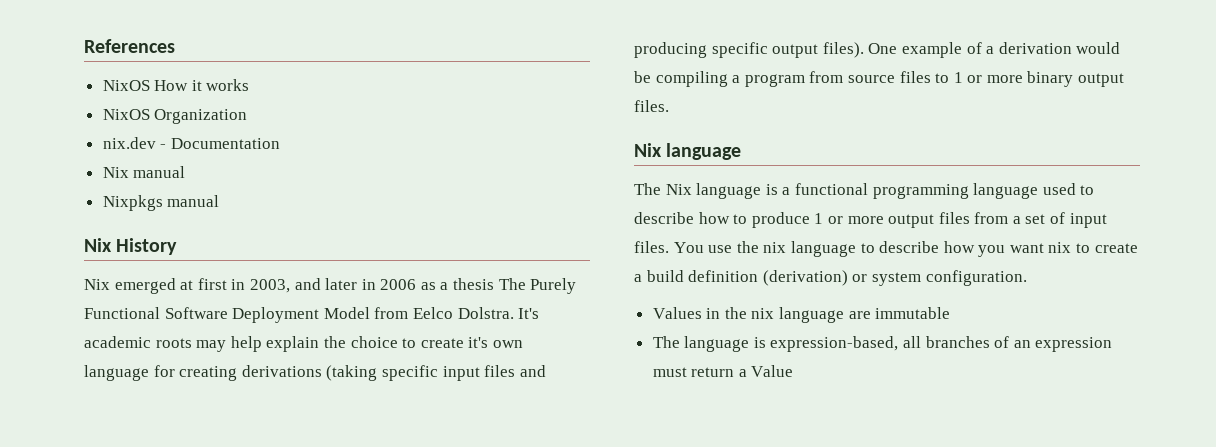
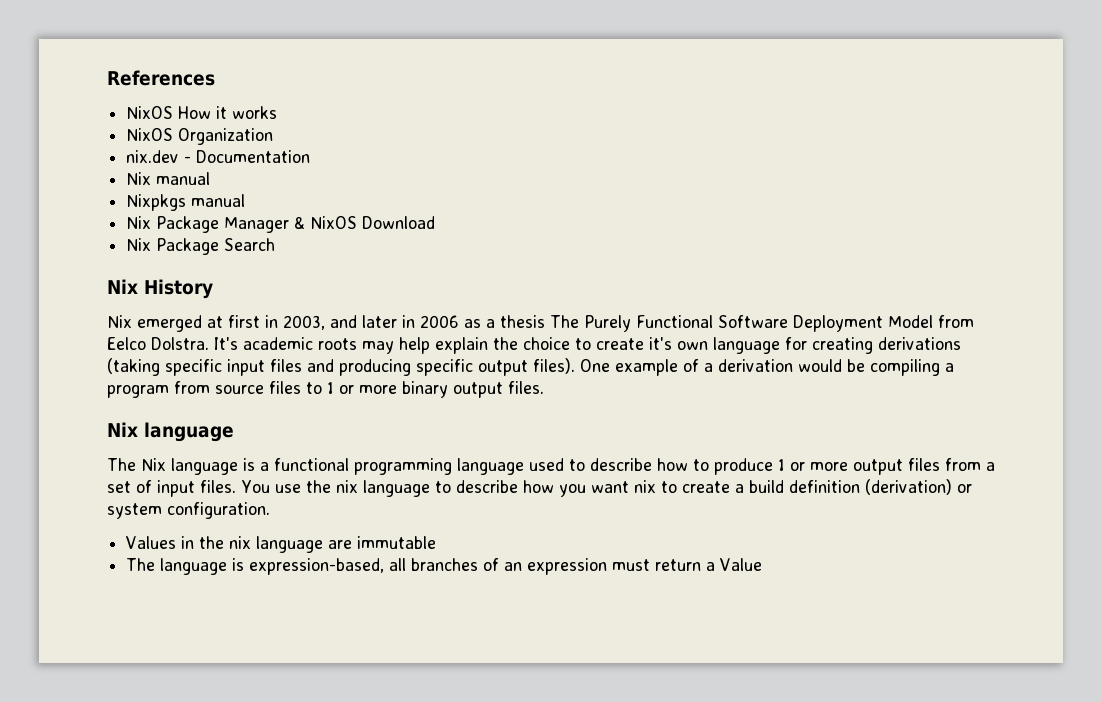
+ Nix Package Manager & NixOS Download
+ Nix Package Search

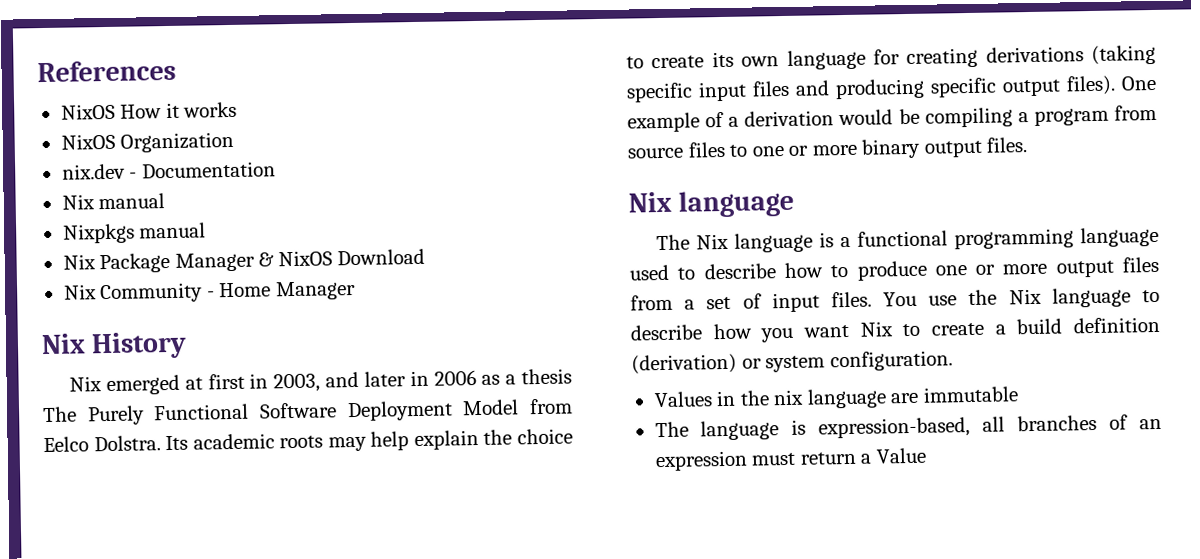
- Nix Package Search
+ Nix Community - Home Manager
- It's academic roots may help explain the choice to create it's own language for creating derivations (taking specific input files and producing specific output files).
+ Its academic roots may help explain the choice to create its own language for creating derivations (taking specific input files and producing specific output files).
- One example of a derivation would be compiling a program from source files to 1 or more binary output files.
+ One example of a derivation would be compiling a program from source files to one or more binary output files.
- The Nix language is a functional programming language used to describe how to produce 1 or more output files from a set of input files.
+ The Nix language is a functional programming language used to describe how to produce one or more output files from a set of input files.
- You use the nix language to describe how you want nix to create a build definition (derivation) or system configuration.
+ You use the Nix language to describe how you want Nix to create a build definition (derivation) or system configuration.

